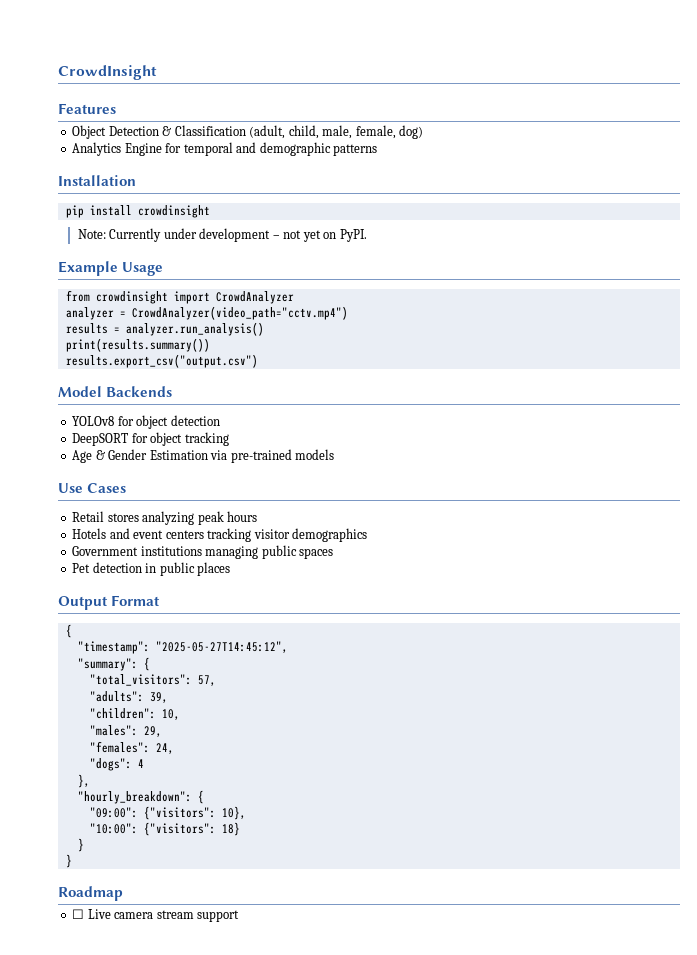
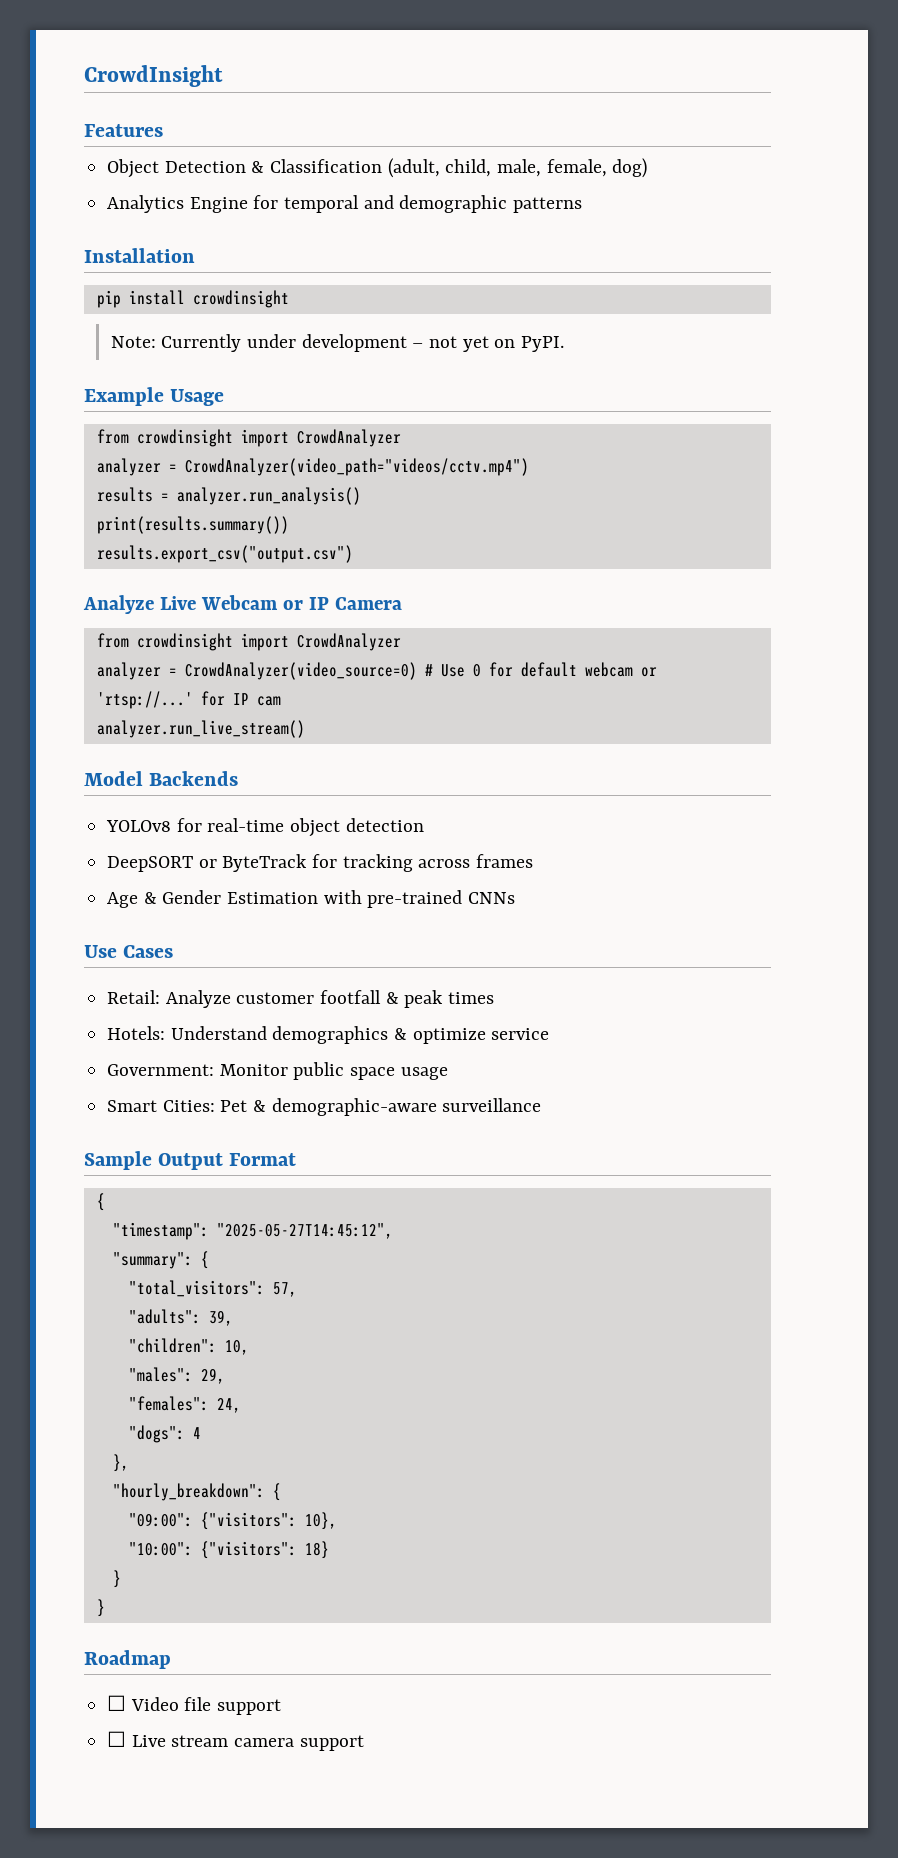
- analyzer = CrowdAnalyzer(video_path="cctv.mp4")
+ analyzer = CrowdAnalyzer(video_path="videos/cctv.mp4")
+ Analyze Live Webcam or IP Camera
+ from crowdinsight import CrowdAnalyzer
+ analyzer = CrowdAnalyzer(video_source=0) # Use 0 for default webcam or 'rtsp://...' for IP cam
+ analyzer.run_live_stream()
- YOLOv8 for object detection
+ YOLOv8 for real-time object detection
- DeepSORT for object tracking
+ DeepSORT or ByteTrack for tracking across frames
- Age & Gender Estimation via pre-trained models
+ Age & Gender Estimation with pre-trained CNNs
- Retail stores analyzing peak hours
- Hotels and event centers tracking visitor demographics
- Government institutions managing public spaces
- Pet detection in public places
- Output Format
+ Retail: Analyze customer footfall & peak times
+ Hotels: Understand demographics & optimize service
+ Government: Monitor public space usage
+ Smart Cities: Pet & demographic-aware surveillance
+ Sample Output Format
+ ☐ Video file support
- ☐ Live camera stream support
+ ☐ Live stream camera support

